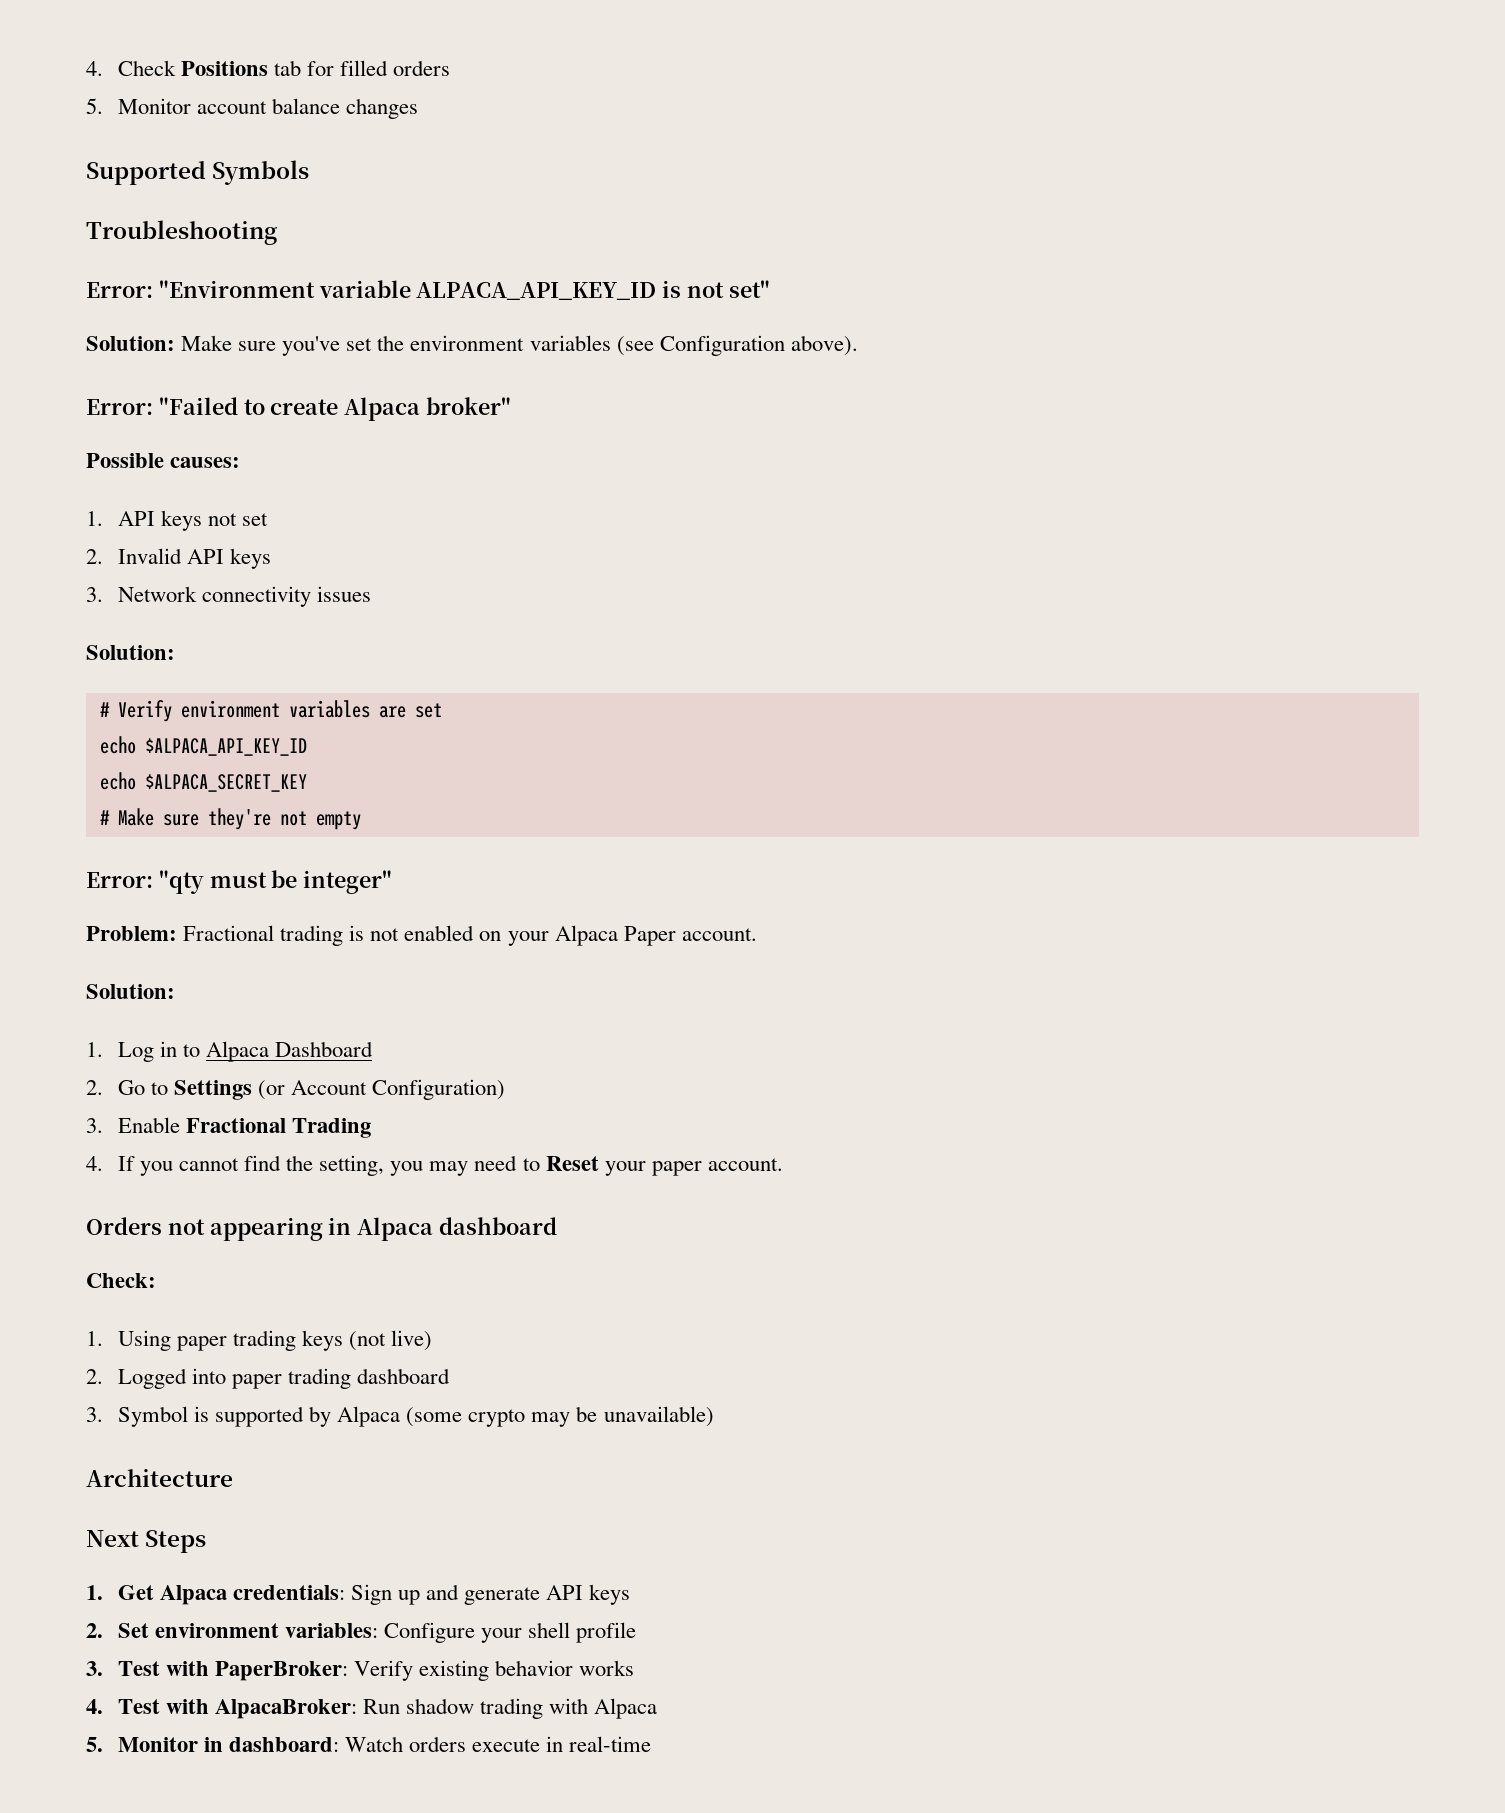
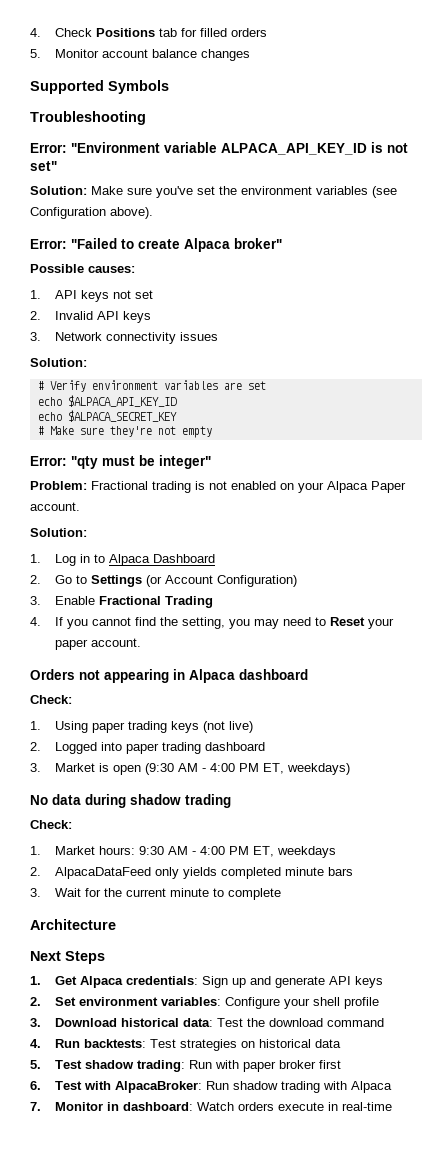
- 3. Symbol is supported by Alpaca (some crypto may be unavailable)
+ 3. Market is open (9:30 AM - 4:00 PM ET, weekdays)
+ No data during shadow trading
+ Check:
+ 1. Market hours: 9:30 AM - 4:00 PM ET, weekdays
+ 2. AlpacaDataFeed only yields completed minute bars
+ 3. Wait for the current minute to complete
- 3. Test with PaperBroker: Verify existing behavior works
- 4. Test with AlpacaBroker: Run shadow trading with Alpaca
+ 3. Download historical data: Test the download command
+ 4. Run backtests: Test strategies on historical data
+ 5. Test shadow trading: Run with paper broker first
+ 6. Test with AlpacaBroker: Run shadow trading with Alpaca
- 5. Monitor in dashboard: Watch orders execute in real-time
+ 7. Monitor in dashboard: Watch orders execute in real-time

